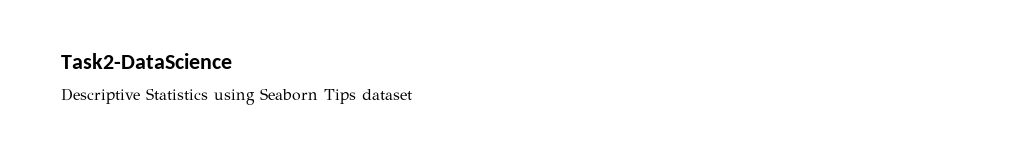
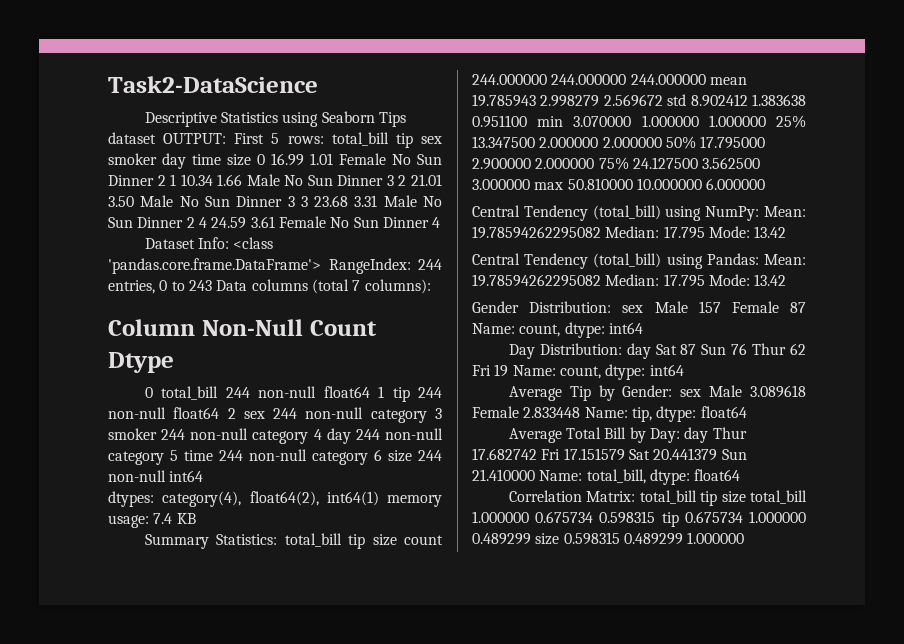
- Descriptive Statistics using Seaborn Tips dataset
+ Descriptive Statistics using Seaborn Tips dataset OUTPUT: First 5 rows: total_bill tip sex smoker day time size 0 16.99 1.01 Female No Sun Dinner 2 1 10.34 1.66 Male No Sun Dinner 3 2 21.01 3.50 Male No Sun Dinner 3 3 23.68 3.31 Male No Sun Dinner 2 4 24.59 3.61 Female No Sun Dinner 4
+ Dataset Info: <class 'pandas.core.frame.DataFrame'> RangeIndex: 244 entries, 0 to 243 Data columns (total 7 columns):
+ Column Non-Null Count Dtype
+ 0 total_bill 244 non-null float64 1 tip 244 non-null float64 2 sex 244 non-null category 3 smoker 244 non-null category 4 day 244 non-null category 5 time 244 non-null category 6 size 244 non-null int64
+ dtypes: category(4), float64(2), int64(1) memory usage: 7.4 KB
+ Summary Statistics: total_bill tip size count 244.000000 244.000000 244.000000 mean 19.785943 2.998279 2.569672 std 8.902412 1.383638 0.951100 min 3.070000 1.000000 1.000000 25% 13.347500 2.000000 2.000000 50% 17.795000 2.900000 2.000000 75% 24.127500 3.562500 3.000000 max 50.810000 10.000000 6.000000
+ Central Tendency (total_bill) using NumPy: Mean: 19.78594262295082 Median: 17.795 Mode: 13.42
+ Central Tendency (total_bill) using Pandas: Mean: 19.78594262295082 Median: 17.795 Mode: 13.42
+ Gender Distribution: sex Male 157 Female 87 Name: count, dtype: int64
+ Day Distribution: day Sat 87 Sun 76 Thur 62 Fri 19 Name: count, dtype: int64
+ Average Tip by Gender: sex Male 3.089618 Female 2.833448 Name: tip, dtype: float64
+ Average Total Bill by Day: day Thur 17.682742 Fri 17.151579 Sat 20.441379 Sun 21.410000 Name: total_bill, dtype: float64
+ Correlation Matrix: total_bill tip size total_bill 1.000000 0.675734 0.598315 tip 0.675734 1.000000 0.489299 size 0.598315 0.489299 1.000000

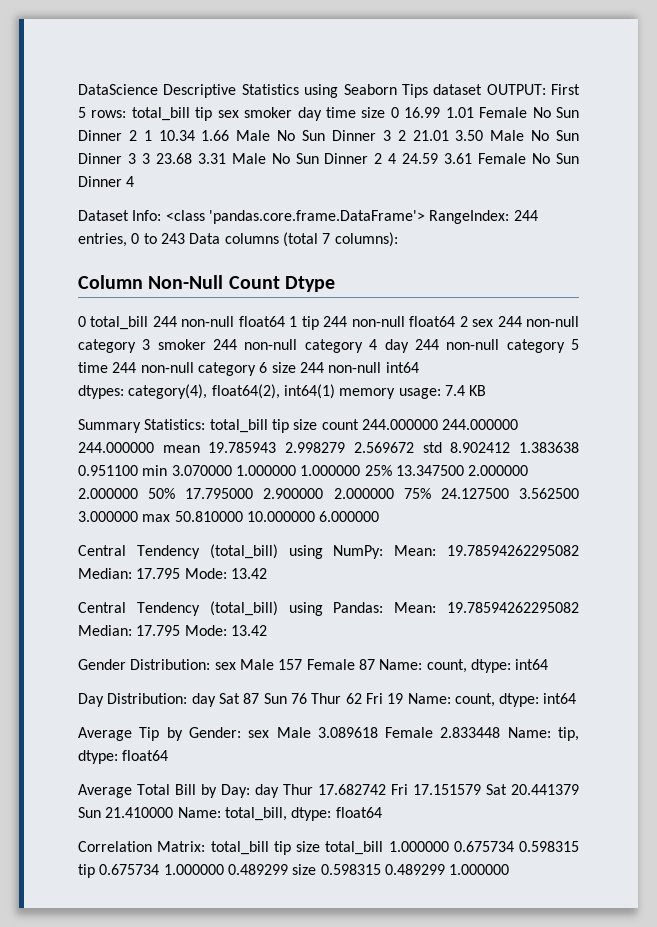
- Task2-DataScience
- Descriptive Statistics using Seaborn Tips dataset OUTPUT: First 5 rows: total_bill tip sex smoker day time size 0 16.99 1.01 Female No Sun Dinner 2 1 10.34 1.66 Male No Sun Dinner 3 2 21.01 3.50 Male No Sun Dinner 3 3 23.68 3.31 Male No Sun Dinner 2 4 24.59 3.61 Female No Sun Dinner 4
+ DataScience Descriptive Statistics using Seaborn Tips dataset OUTPUT: First 5 rows: total_bill tip sex smoker day time size 0 16.99 1.01 Female No Sun Dinner 2 1 10.34 1.66 Male No Sun Dinner 3 2 21.01 3.50 Male No Sun Dinner 3 3 23.68 3.31 Male No Sun Dinner 2 4 24.59 3.61 Female No Sun Dinner 4

